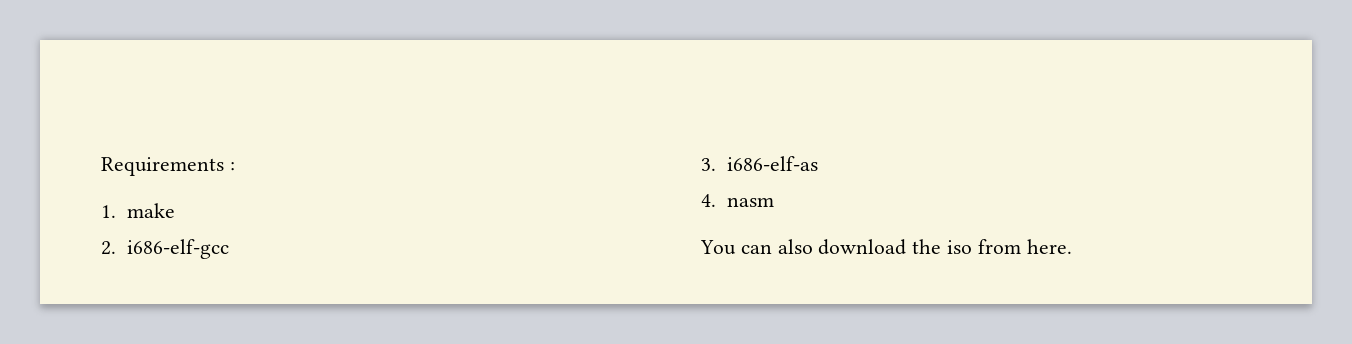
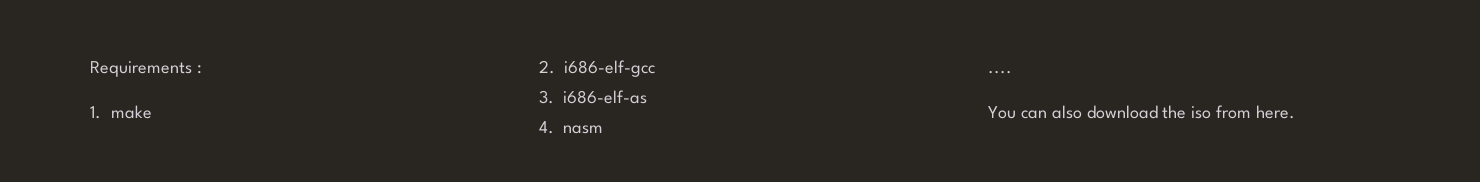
+ ....

